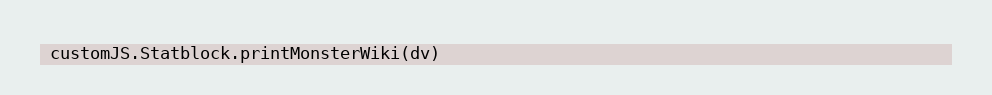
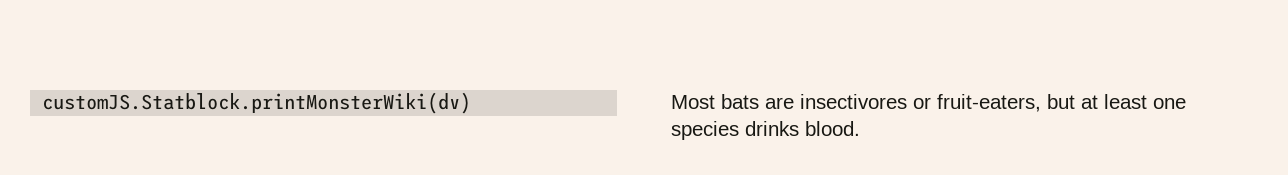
+ Most bats are insectivores or fruit-eaters, but at least one species drinks blood.

